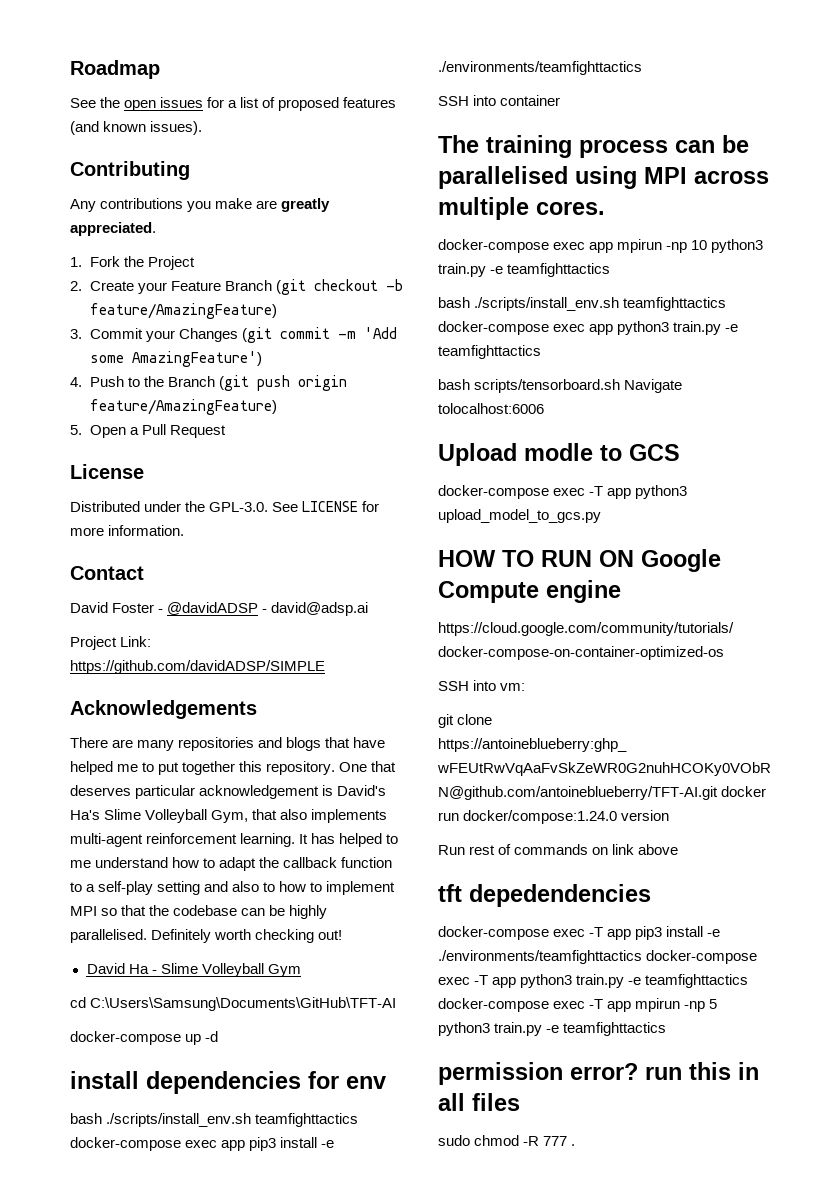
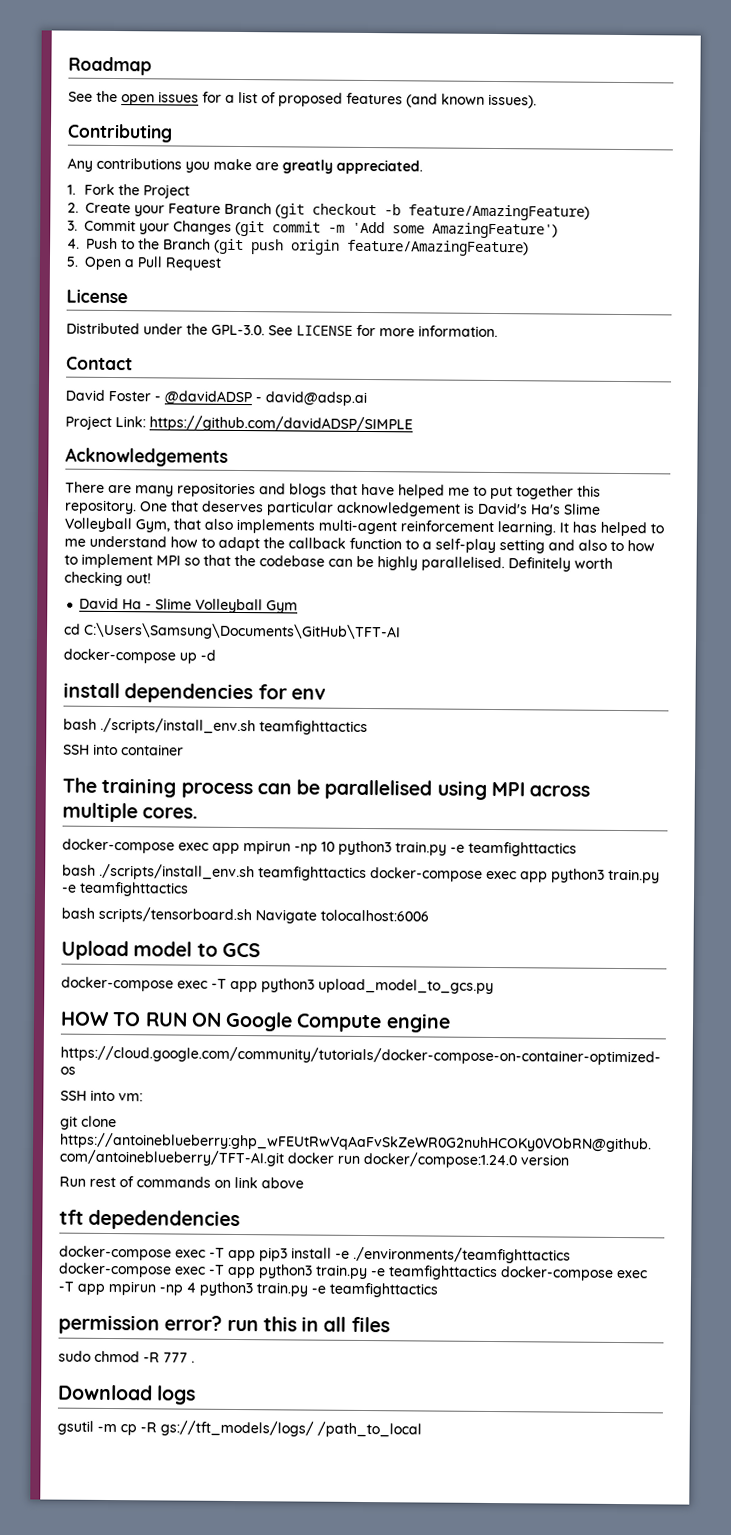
  install dependencies for env
- bash ./scripts/install_env.sh teamfighttactics docker-compose exec app pip3 install -e ./environments/teamfighttactics
+ bash ./scripts/install_env.sh teamfighttactics
- Upload modle to GCS
+ Upload model to GCS
- docker-compose exec -T app pip3 install -e ./environments/teamfighttactics docker-compose exec -T app python3 train.py -e teamfighttactics docker-compose exec -T app mpirun -np 5 python3 train.py -e teamfighttactics
+ docker-compose exec -T app pip3 install -e ./environments/teamfighttactics docker-compose exec -T app python3 train.py -e teamfighttactics docker-compose exec -T app mpirun -np 4 python3 train.py -e teamfighttactics
+ Download logs
+ gsutil -m cp -R gs://tft_models/logs/ /path_to_local

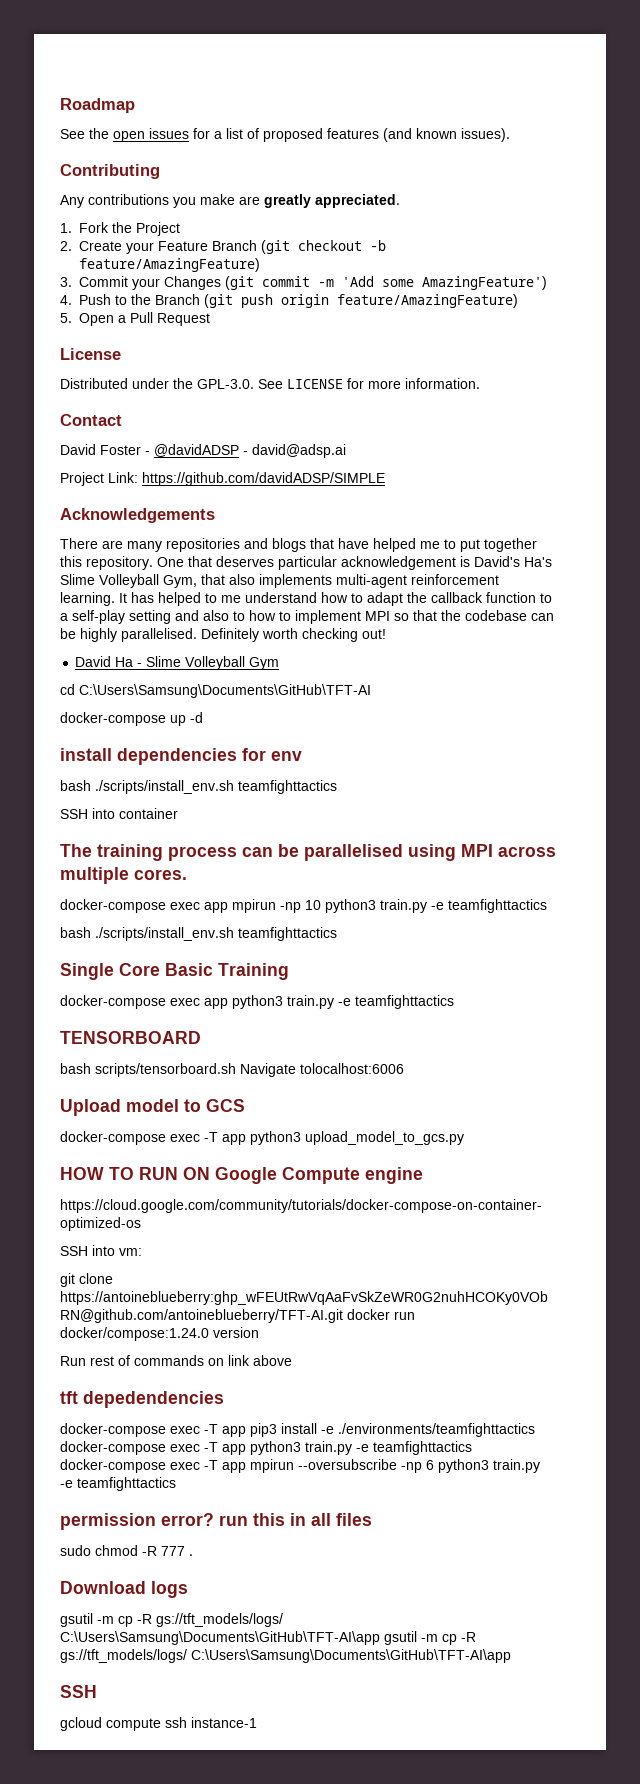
  docker-compose exec app mpirun -np 10 python3 train.py -e teamfighttactics
- bash ./scripts/install_env.sh teamfighttactics docker-compose exec app python3 train.py -e teamfighttactics
+ bash ./scripts/install_env.sh teamfighttactics
+ Single Core Basic Training
+ docker-compose exec app python3 train.py -e teamfighttactics
+ TENSORBOARD
- docker-compose exec -T app pip3 install -e ./environments/teamfighttactics docker-compose exec -T app python3 train.py -e teamfighttactics docker-compose exec -T app mpirun -np 4 python3 train.py -e teamfighttactics
+ docker-compose exec -T app pip3 install -e ./environments/teamfighttactics docker-compose exec -T app python3 train.py -e teamfighttactics docker-compose exec -T app mpirun --oversubscribe -np 6 python3 train.py -e teamfighttactics
- gsutil -m cp -R gs://tft_models/logs/ /path_to_local
+ gsutil -m cp -R gs://tft_models/logs/ C:\Users\Samsung\Documents\GitHub\TFT-AI\app gsutil -m cp -R gs://tft_models/logs/ C:\Users\Samsung\Documents\GitHub\TFT-AI\app
+ SSH
+ gcloud compute ssh instance-1

